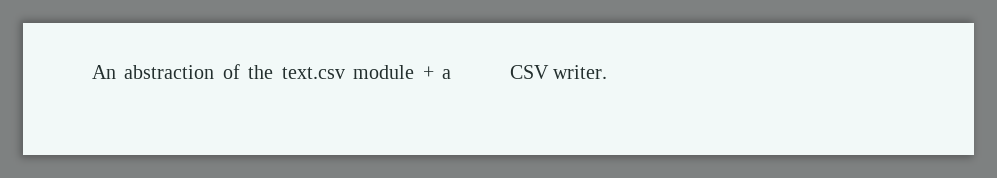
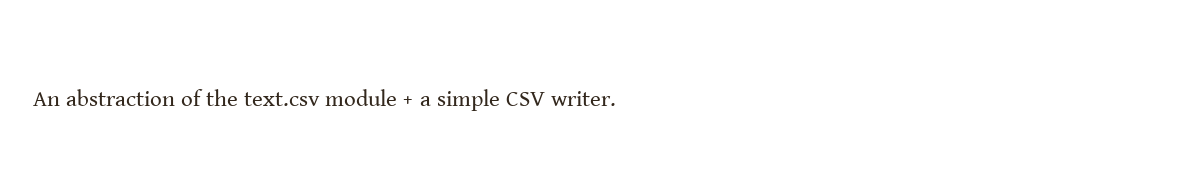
- An abstraction of the text.csv module + a CSV writer.
+ An abstraction of the text.csv module + a simple CSV writer.

